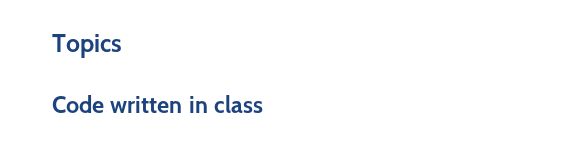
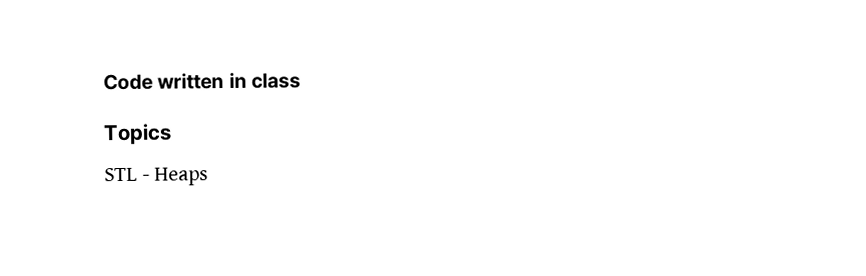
- Topics
+ Topics
+ STL - Heaps

